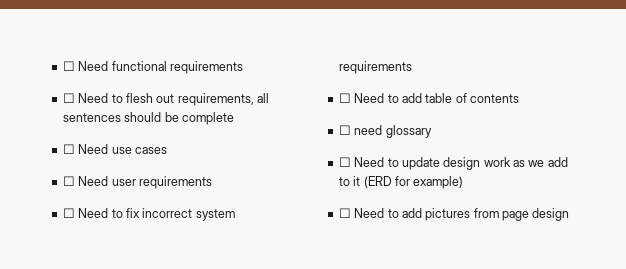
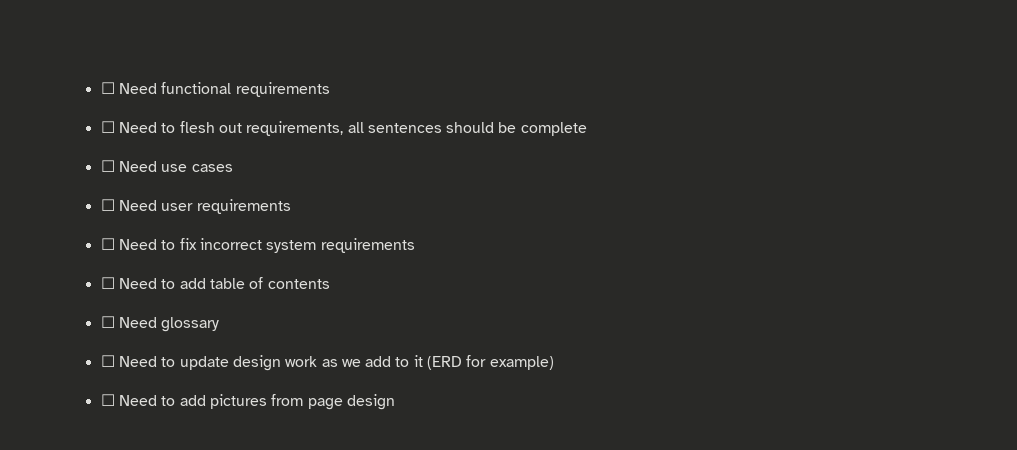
- ☐ need glossary
+ ☐ Need glossary

